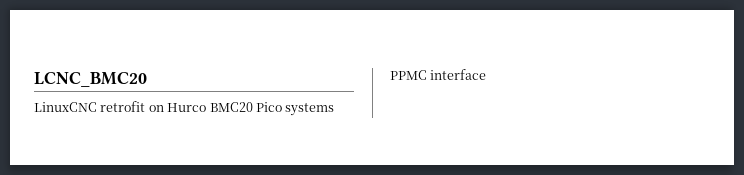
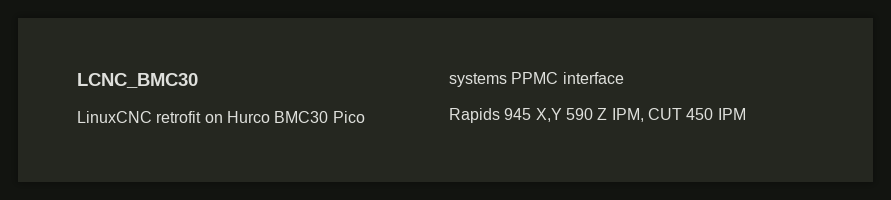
- LCNC_BMC20
+ LCNC_BMC30
- LinuxCNC retrofit on Hurco BMC20 Pico systems PPMC interface
+ LinuxCNC retrofit on Hurco BMC30 Pico systems PPMC interface
+ Rapids 945 X,Y 590 Z IPM, CUT 450 IPM

